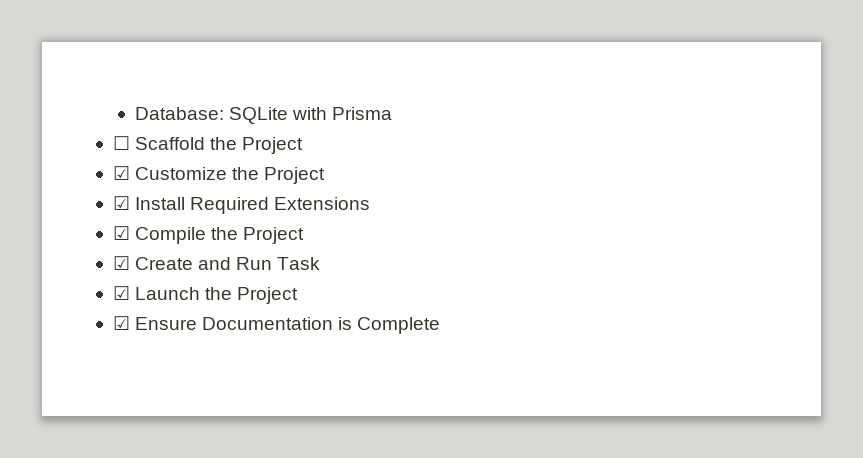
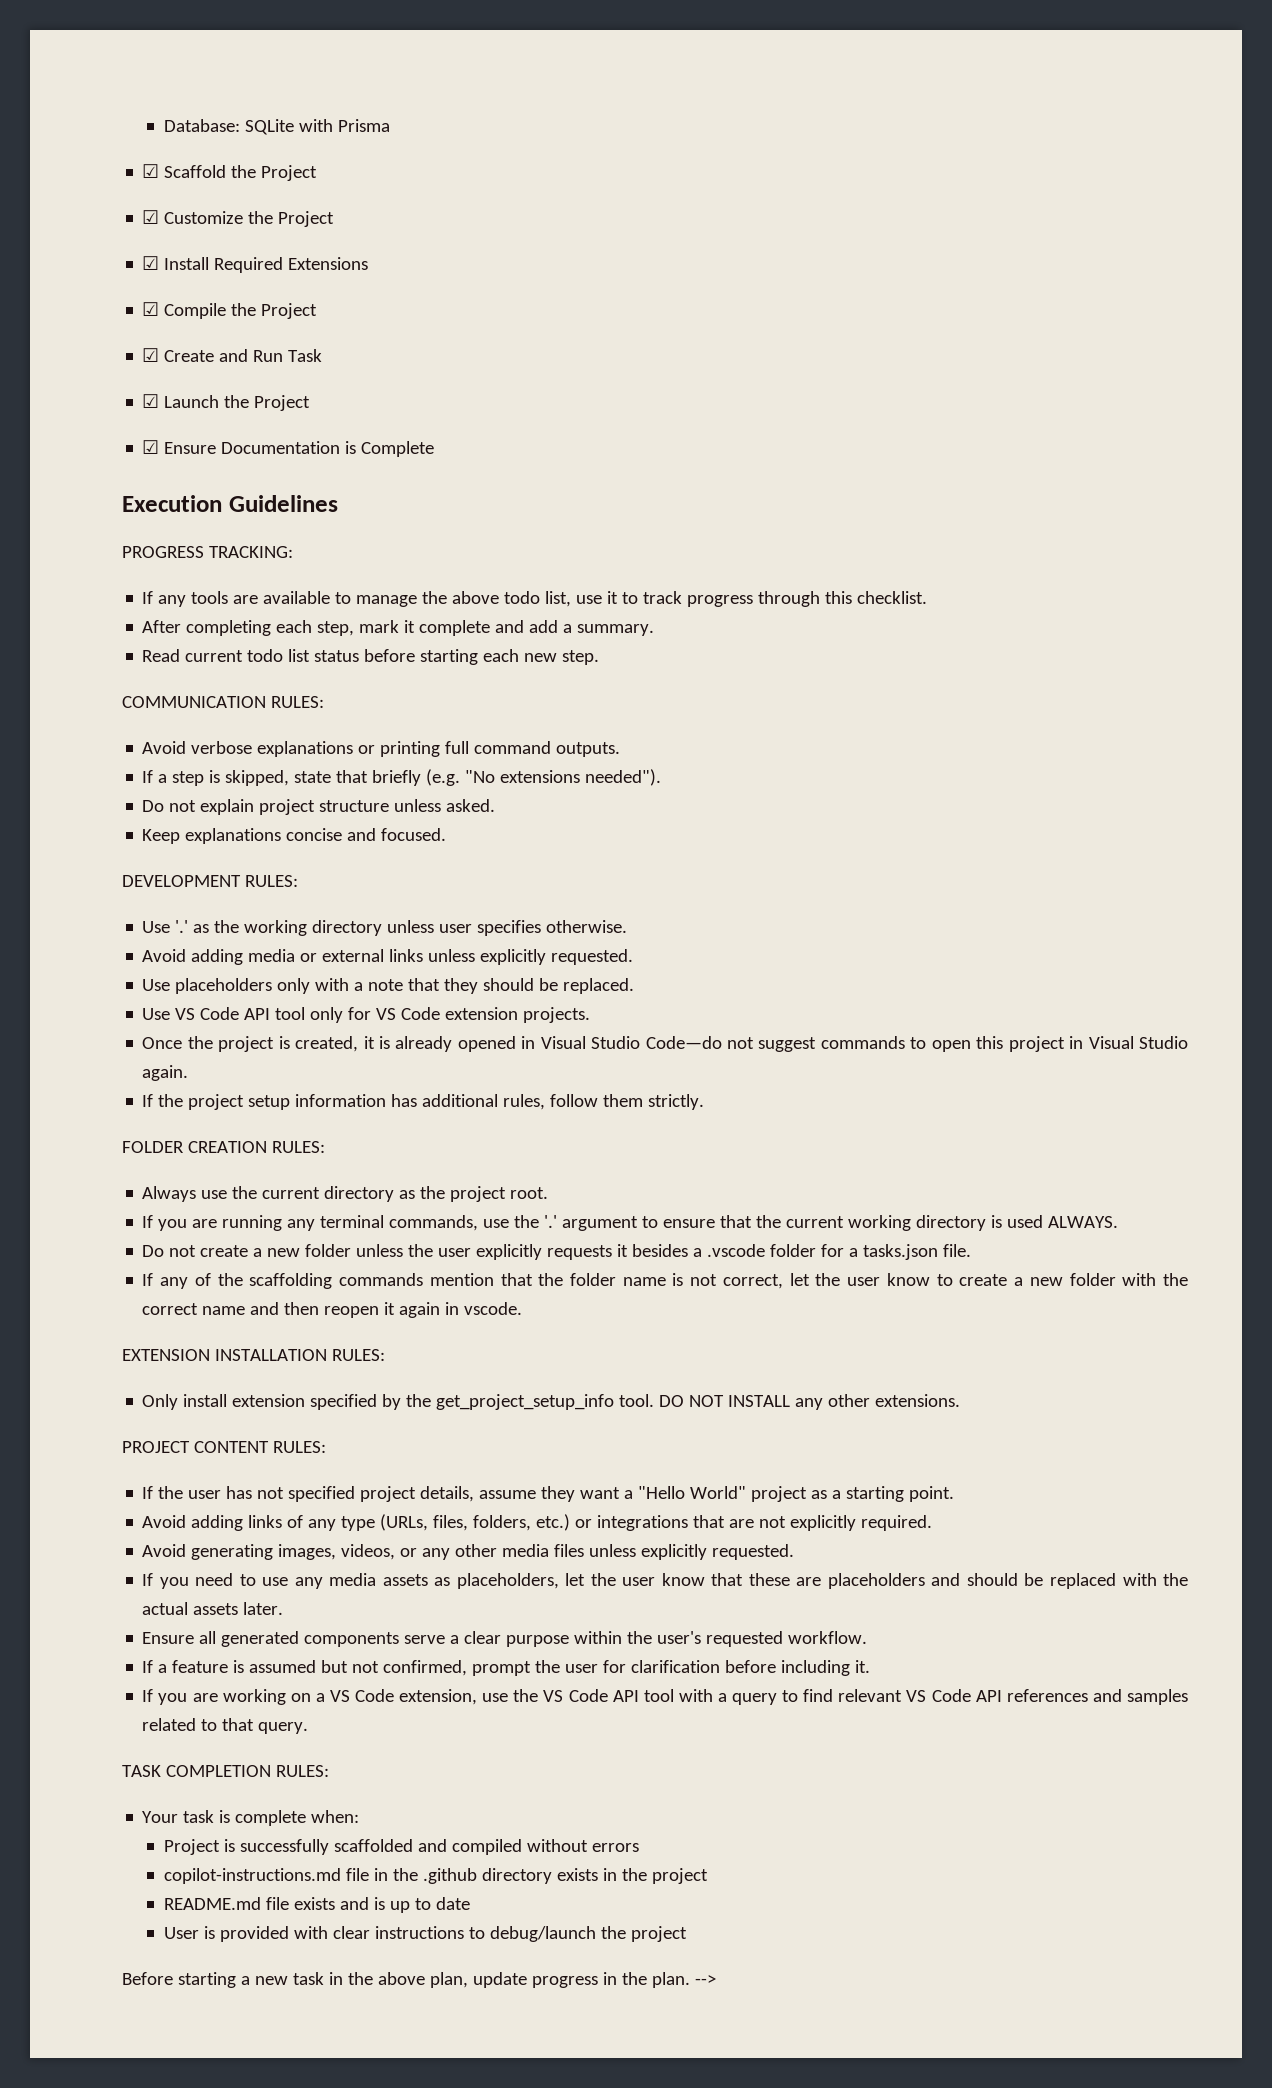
- ☐ Scaffold the Project
+ ☑ Scaffold the Project
+ Execution Guidelines
+ PROGRESS TRACKING:
+ If any tools are available to manage the above todo list, use it to track progress through this checklist.
+ After completing each step, mark it complete and add a summary.
+ Read current todo list status before starting each new step.
+ COMMUNICATION RULES:
+ Avoid verbose explanations or printing full command outputs.
+ If a step is skipped, state that briefly (e.g. "No extensions needed").
+ Do not explain project structure unless asked.
+ Keep explanations concise and focused.
+ DEVELOPMENT RULES:
+ Use '.' as the working directory unless user specifies otherwise.
+ Avoid adding media or external links unless explicitly requested.
+ Use placeholders only with a note that they should be replaced.
+ Use VS Code API tool only for VS Code extension projects.
+ Once the project is created, it is already opened in Visual Studio Code—do not suggest commands to open this project in Visual Studio again.
+ If the project setup information has additional rules, follow them strictly.
+ FOLDER CREATION RULES:
+ Always use the current directory as the project root.
+ If you are running any terminal commands, use the '.' argument to ensure that the current working directory is used ALWAYS.
+ Do not create a new folder unless the user explicitly requests it besides a .vscode folder for a tasks.json file.
+ If any of the scaffolding commands mention that the folder name is not correct, let the user know to create a new folder with the correct name and then reopen it again in vscode.
+ EXTENSION INSTALLATION RULES:
+ Only install extension specified by the get_project_setup_info tool. DO NOT INSTALL any other extensions.
+ PROJECT CONTENT RULES:
+ If the user has not specified project details, assume they want a "Hello World" project as a starting point.
+ Avoid adding links of any type (URLs, files, folders, etc.) or integrations that are not explicitly required.
+ Avoid generating images, videos, or any other media files unless explicitly requested.
+ If you need to use any media assets as placeholders, let the user know that these are placeholders and should be replaced with the actual assets later.
+ Ensure all generated components serve a clear purpose within the user's requested workflow.
+ If a feature is assumed but not confirmed, prompt the user for clarification before including it.
+ If you are working on a VS Code extension, use the VS Code API tool with a query to find relevant VS Code API references and samples related to that query.
+ TASK COMPLETION RULES:
+ Your task is complete when:
+ Project is successfully scaffolded and compiled without errors
+ copilot-instructions.md file in the .github directory exists in the project
+ README.md file exists and is up to date
+ User is provided with clear instructions to debug/launch the project
+ Before starting a new task in the above plan, update progress in the plan. -->

